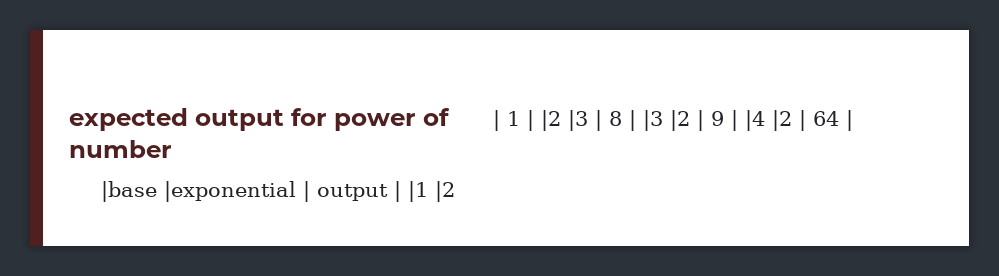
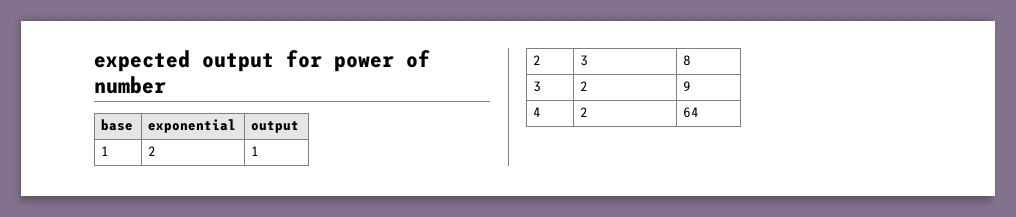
- |base |exponential | output | |1 |2 | 1 | |2 |3 | 8 | |3 |2 | 9 | |4 |2 | 64 |
+ base | exponential | output
+ 1 | 2 | 1
+ 2 | 3 | 8
+ 3 | 2 | 9
+ 4 | 2 | 64

